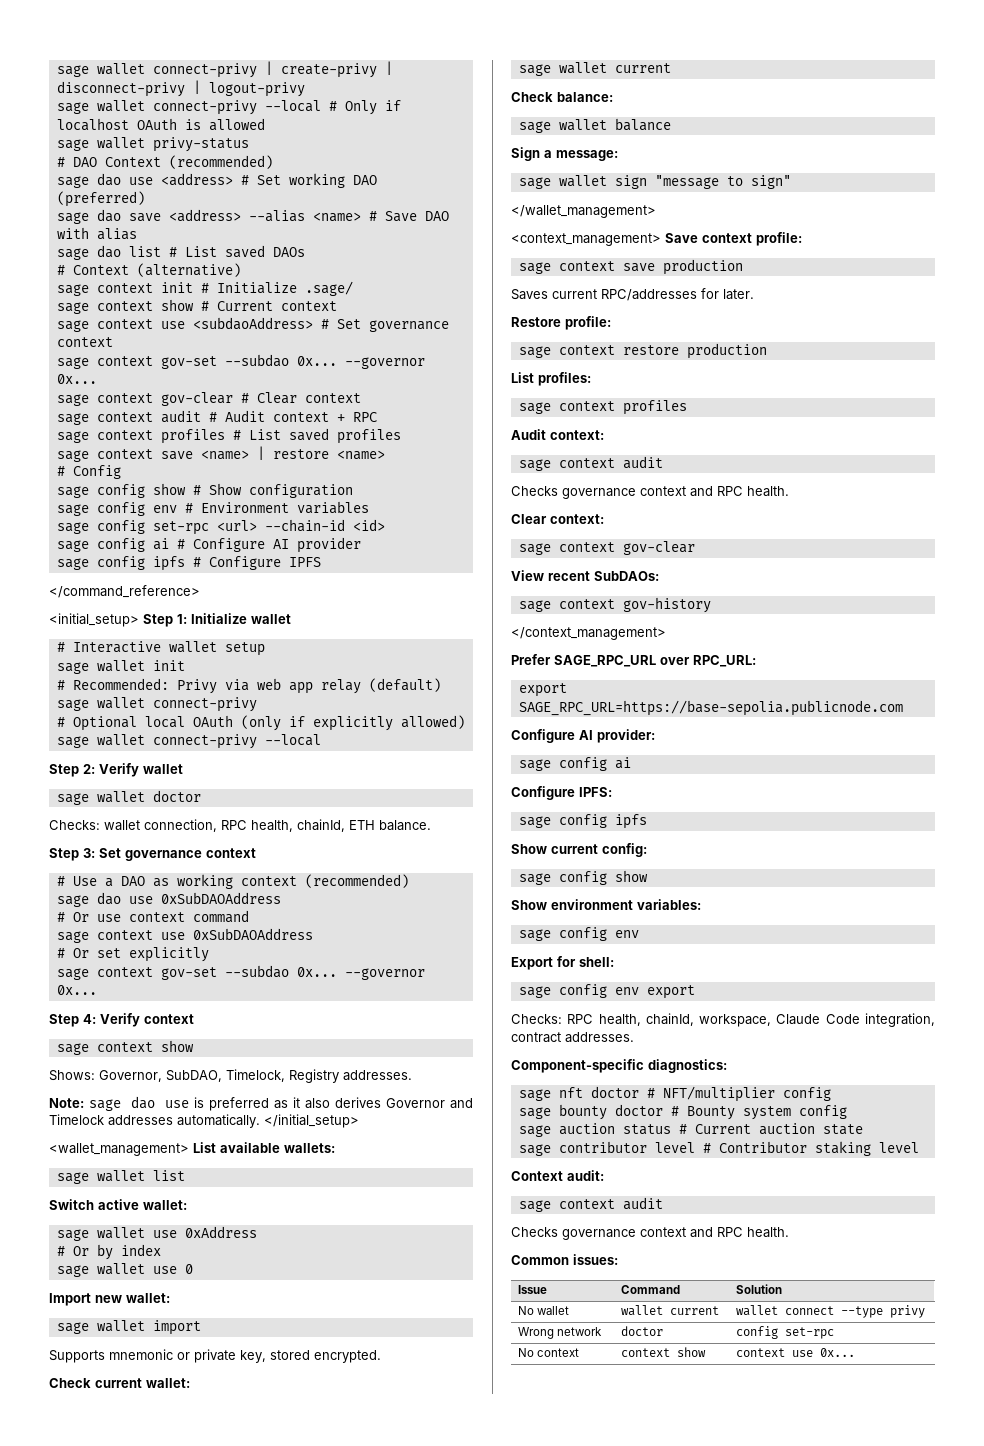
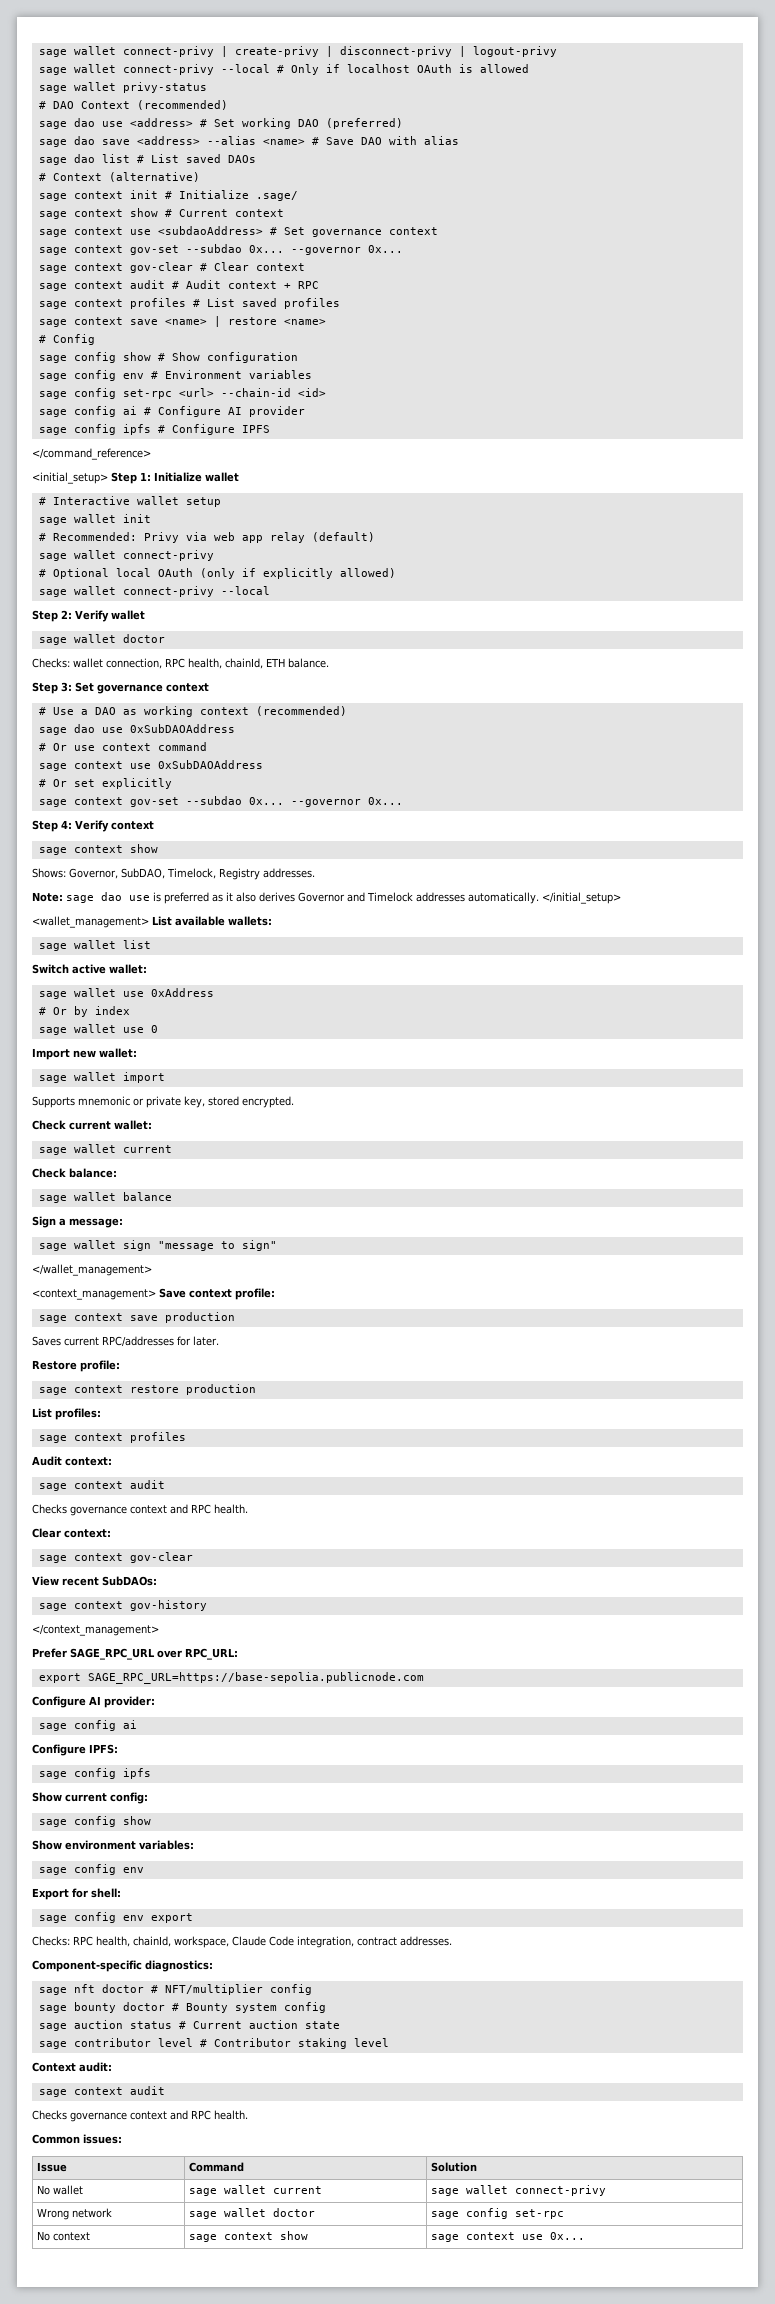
- No wallet | wallet current | wallet connect --type privy
+ No wallet | sage wallet current | sage wallet connect-privy
- Wrong network | doctor | config set-rpc
+ Wrong network | sage wallet doctor | sage config set-rpc
- No context | context show | context use 0x...
+ No context | sage context show | sage context use 0x...

